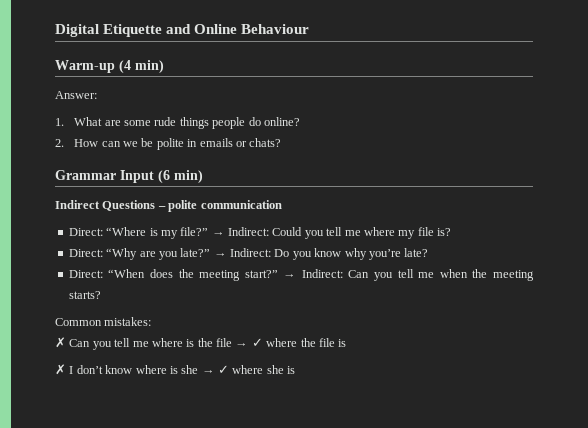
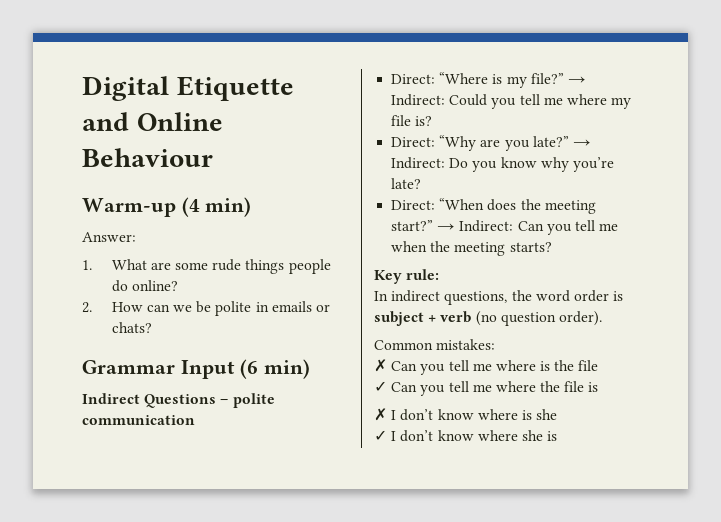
+ Key rule:
+ In indirect questions, the word order is subject + verb (no question order).
- ✗ Can you tell me where is the file → ✓ where the file is
+ ✗ Can you tell me where is the file
+ ✓ Can you tell me where the file is
- ✗ I don’t know where is she → ✓ where she is
+ ✗ I don’t know where is she
+ ✓ I don’t know where she is

